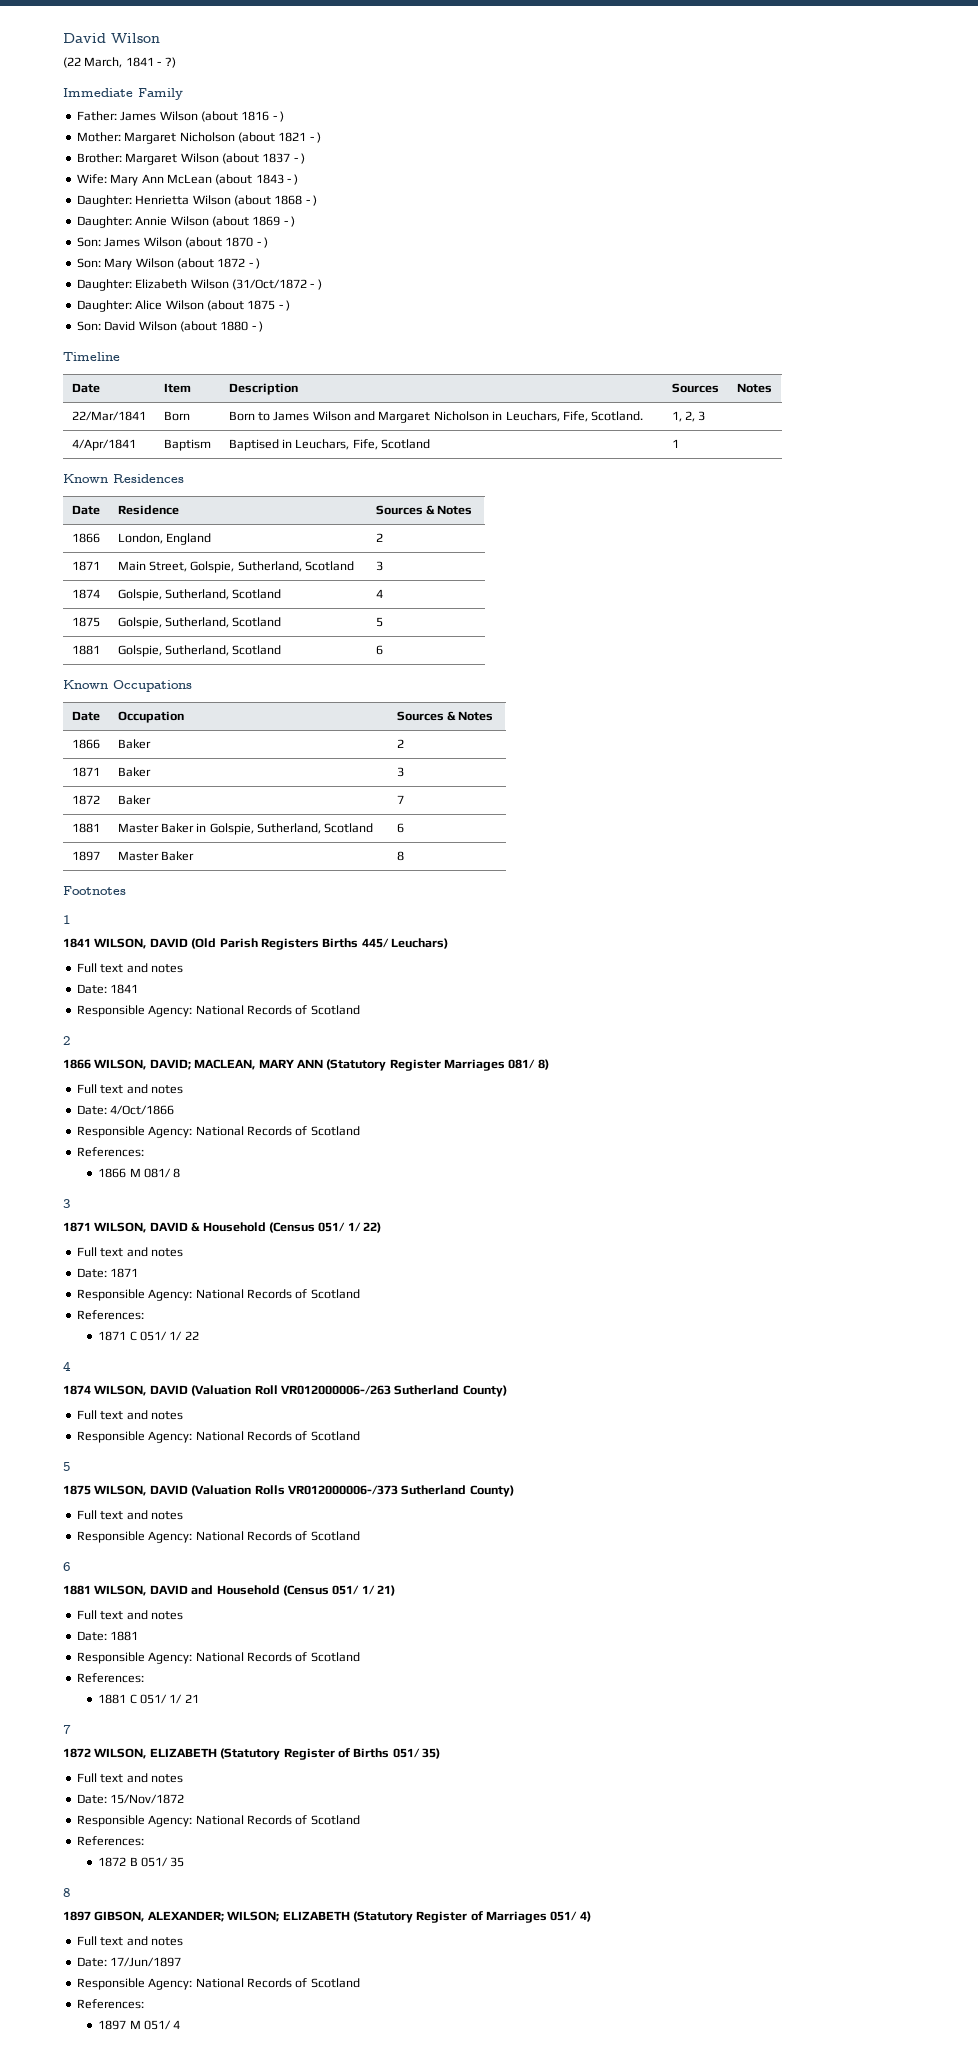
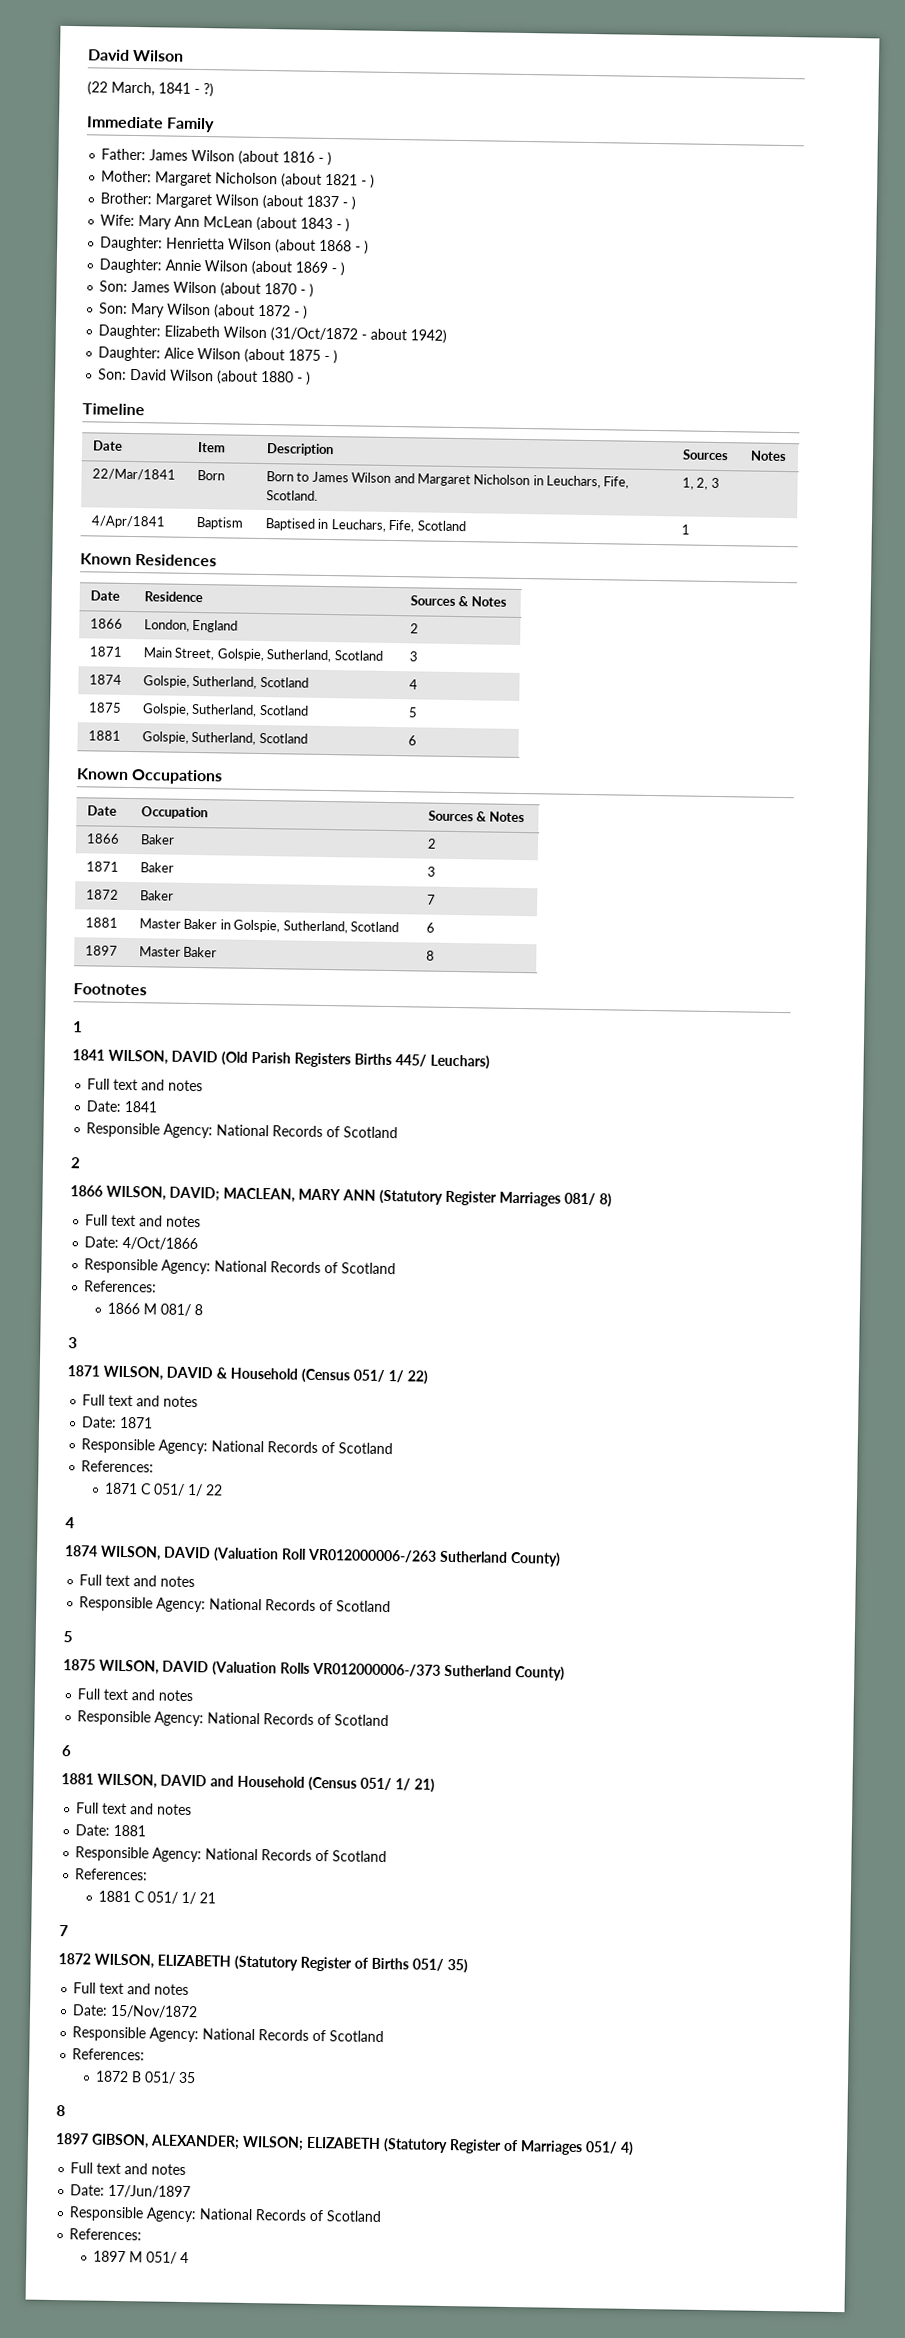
- Daughter: Elizabeth Wilson (31/Oct/1872 - )
+ Daughter: Elizabeth Wilson (31/Oct/1872 - about 1942)

